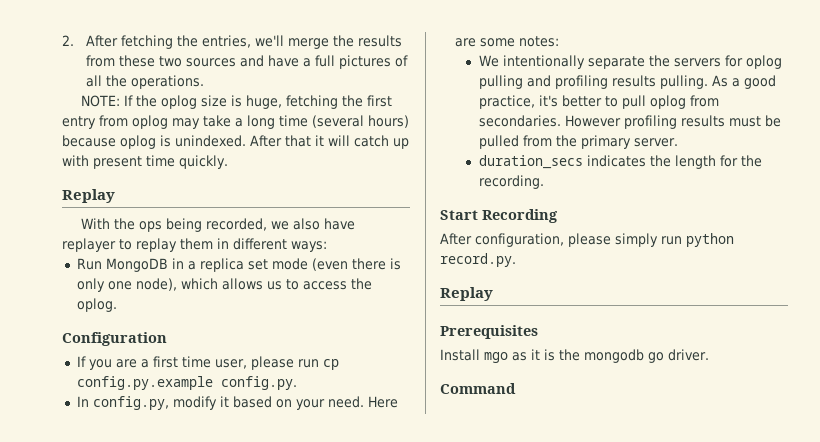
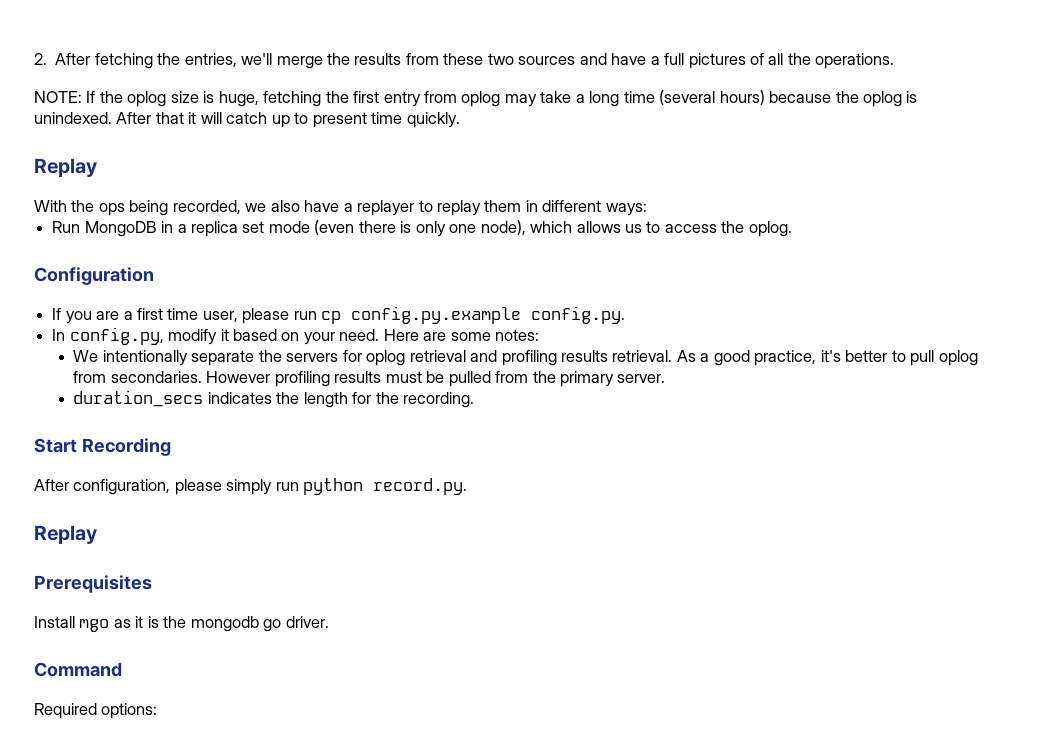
- NOTE: If the oplog size is huge, fetching the first entry from oplog may take a long time (several hours) because oplog is unindexed.
+ NOTE: If the oplog size is huge, fetching the first entry from oplog may take a long time (several hours) because the oplog is unindexed.
- After that it will catch up with present time quickly.
+ After that it will catch up to present time quickly.
- With the ops being recorded, we also have replayer to replay them in different ways:
+ With the ops being recorded, we also have a replayer to replay them in different ways:
- We intentionally separate the servers for oplog pulling and profiling results pulling.
+ We intentionally separate the servers for oplog retrieval and profiling results retrieval.
+ Required options:

